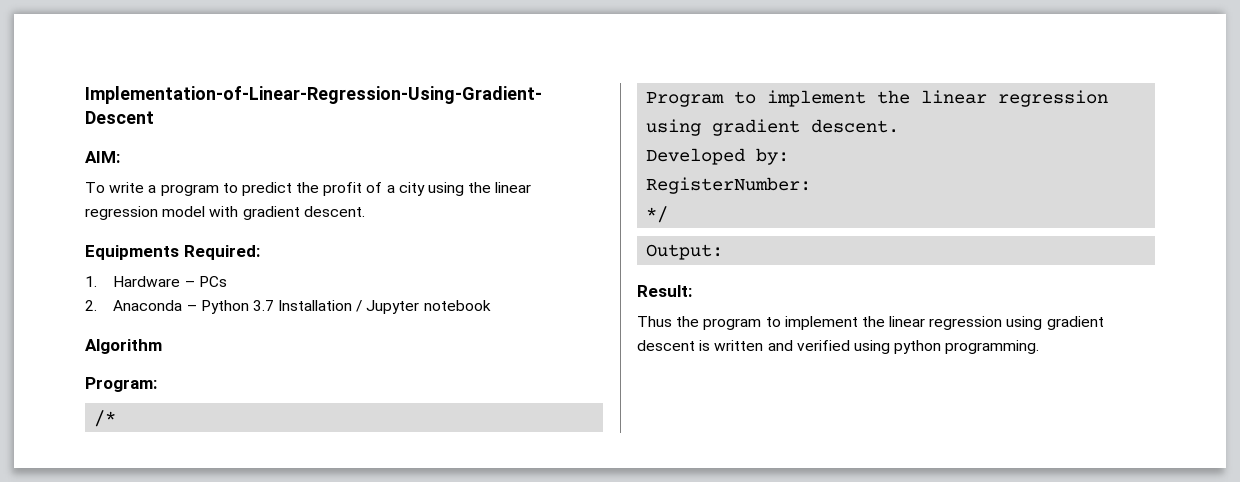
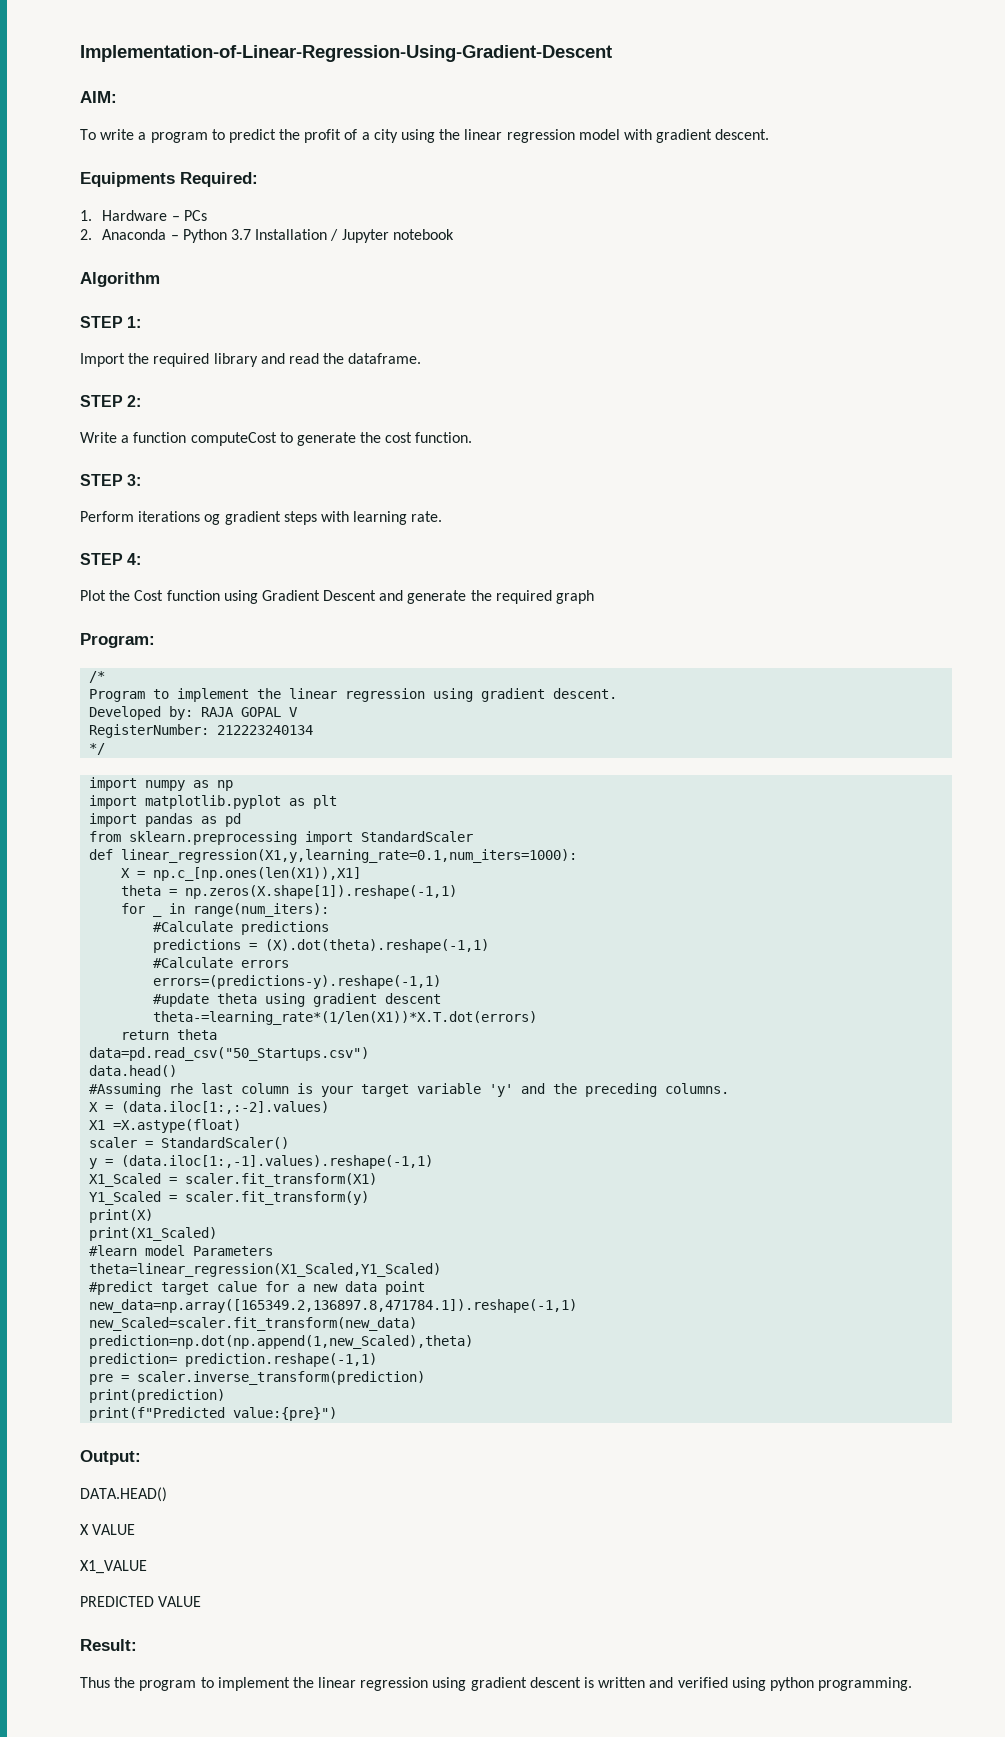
+ STEP 1:
+ Import the required library and read the dataframe.
+ STEP 2:
+ Write a function computeCost to generate the cost function.
+ STEP 3:
+ Perform iterations og gradient steps with learning rate.
+ STEP 4:
+ Plot the Cost function using Gradient Descent and generate the required graph
- Developed by:
+ Developed by: RAJA GOPAL V
- RegisterNumber:
+ RegisterNumber: 212223240134
+ import numpy as np
+ import matplotlib.pyplot as plt
+ import pandas as pd
+ from sklearn.preprocessing import StandardScaler
+ def linear_regression(X1,y,learning_rate=0.1,num_iters=1000):
+ X = np.c_[np.ones(len(X1)),X1]
+ theta = np.zeros(X.shape[1]).reshape(-1,1)
+ for _ in range(num_iters):
+ #Calculate predictions
+ predictions = (X).dot(theta).reshape(-1,1)
+ #Calculate errors
+ errors=(predictions-y).reshape(-1,1)
+ #update theta using gradient descent
+ theta-=learning_rate*(1/len(X1))*X.T.dot(errors)
+ return theta
+ data=pd.read_csv("50_Startups.csv")
+ data.head()
+ #Assuming rhe last column is your target variable 'y' and the preceding columns.
+ X = (data.iloc[1:,:-2].values)
+ X1 =X.astype(float)
+ scaler = StandardScaler()
+ y = (data.iloc[1:,-1].values).reshape(-1,1)
+ X1_Scaled = scaler.fit_transform(X1)
+ Y1_Scaled = scaler.fit_transform(y)
+ print(X)
+ print(X1_Scaled)
+ #learn model Parameters
+ theta=linear_regression(X1_Scaled,Y1_Scaled)
+ #predict target calue for a new data point
+ new_data=np.array([165349.2,136897.8,471784.1]).reshape(-1,1)
+ new_Scaled=scaler.fit_transform(new_data)
+ prediction=np.dot(np.append(1,new_Scaled),theta)
+ prediction= prediction.reshape(-1,1)
+ pre = scaler.inverse_transform(prediction)
+ print(prediction)
+ print(f"Predicted value:{pre}")
  Output:
+ DATA.HEAD()
+ X VALUE
+ X1_VALUE
+ PREDICTED VALUE

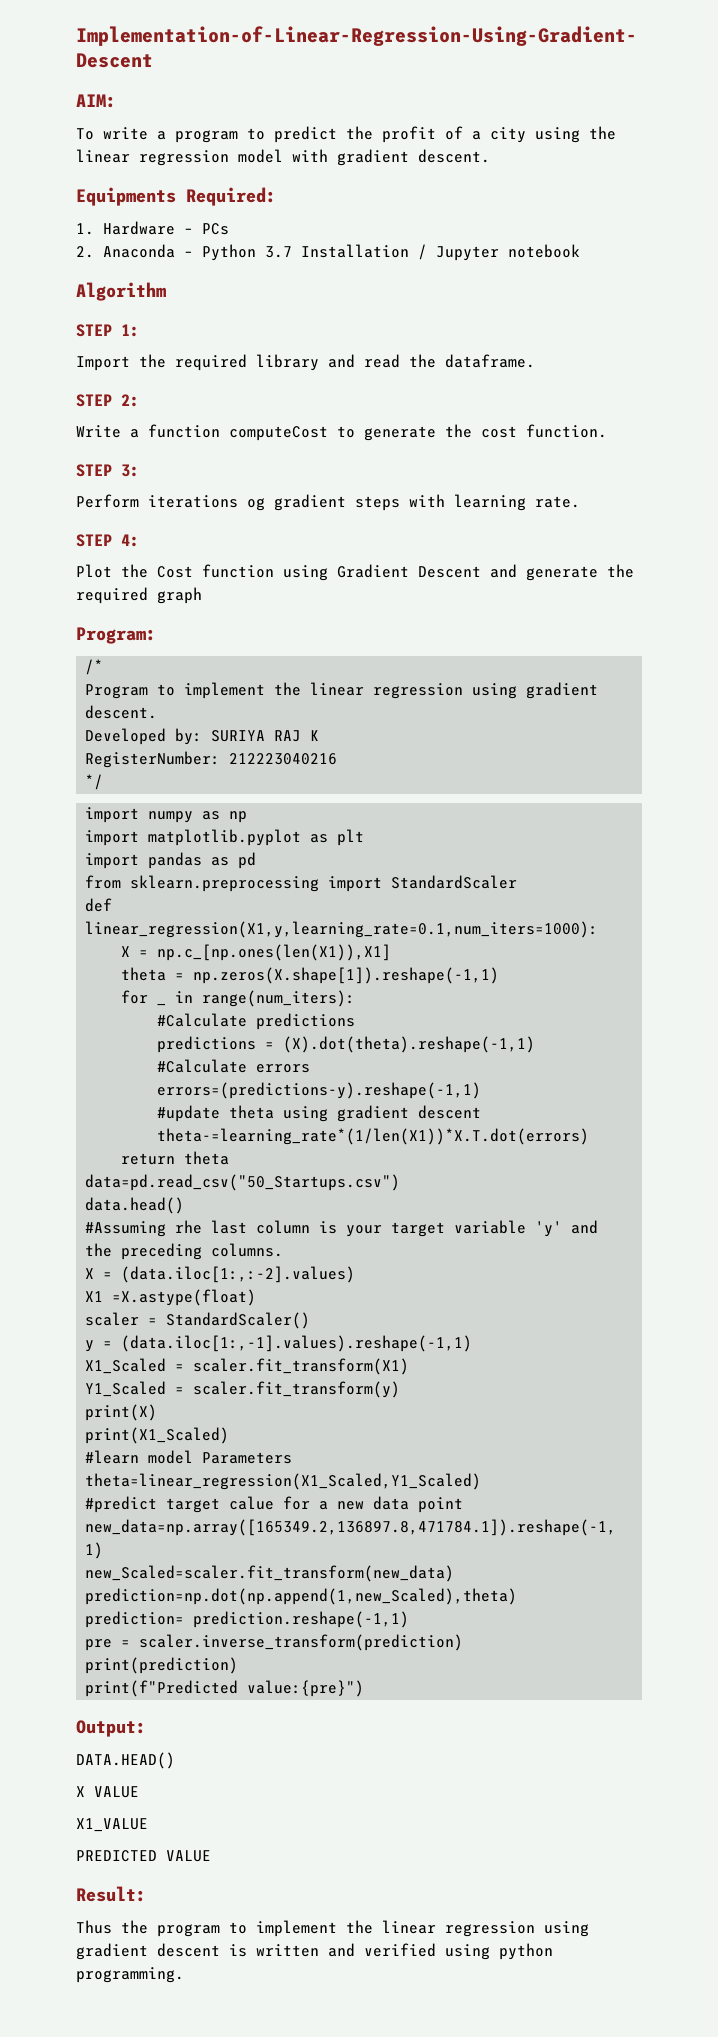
- Developed by: RAJA GOPAL V
+ Developed by: SURIYA RAJ K
- RegisterNumber: 212223240134
+ RegisterNumber: 212223040216

